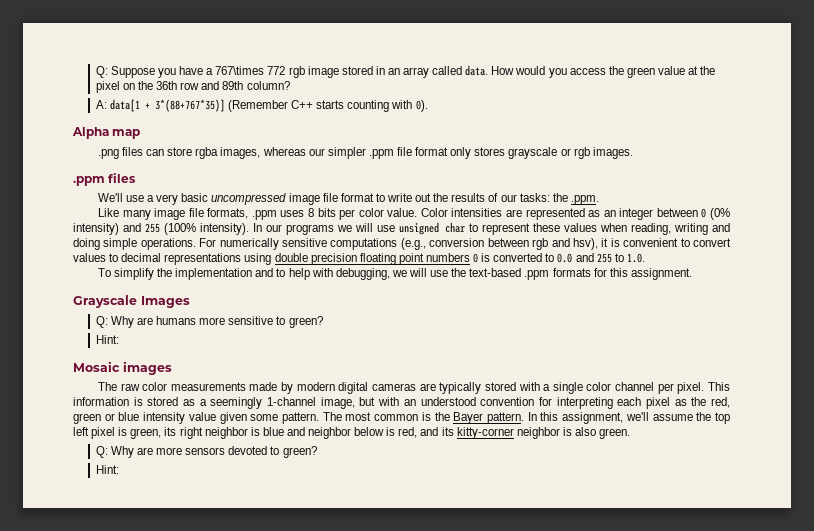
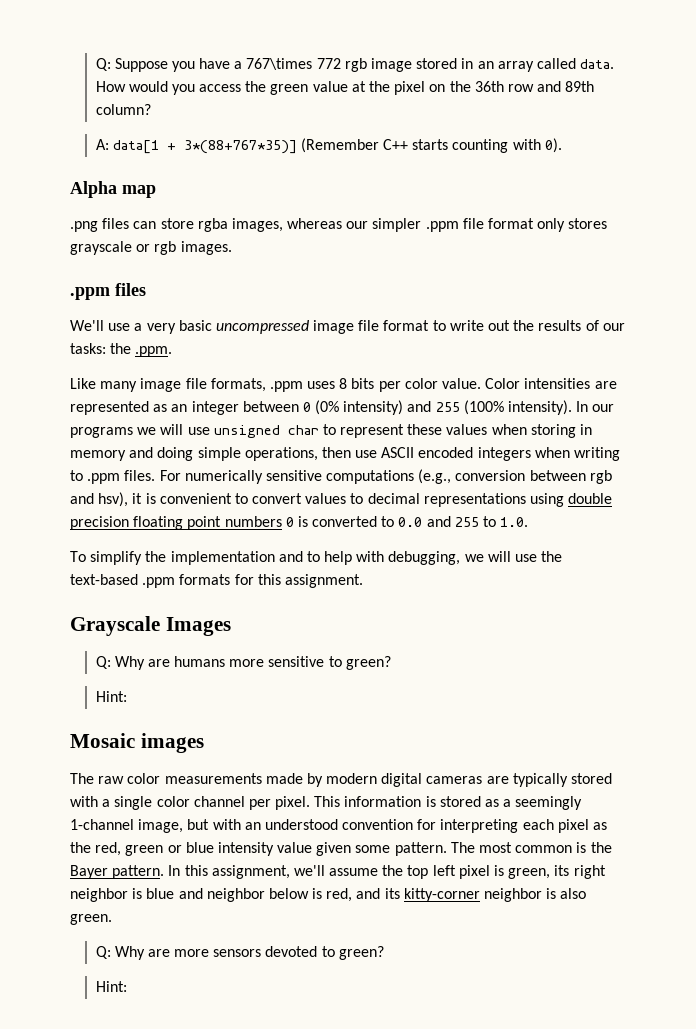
- In our programs we will use unsigned char to represent these values when reading, writing and doing simple operations.
+ In our programs we will use unsigned char to represent these values when storing in memory and doing simple operations, then use ASCII encoded integers when writing to .ppm files.

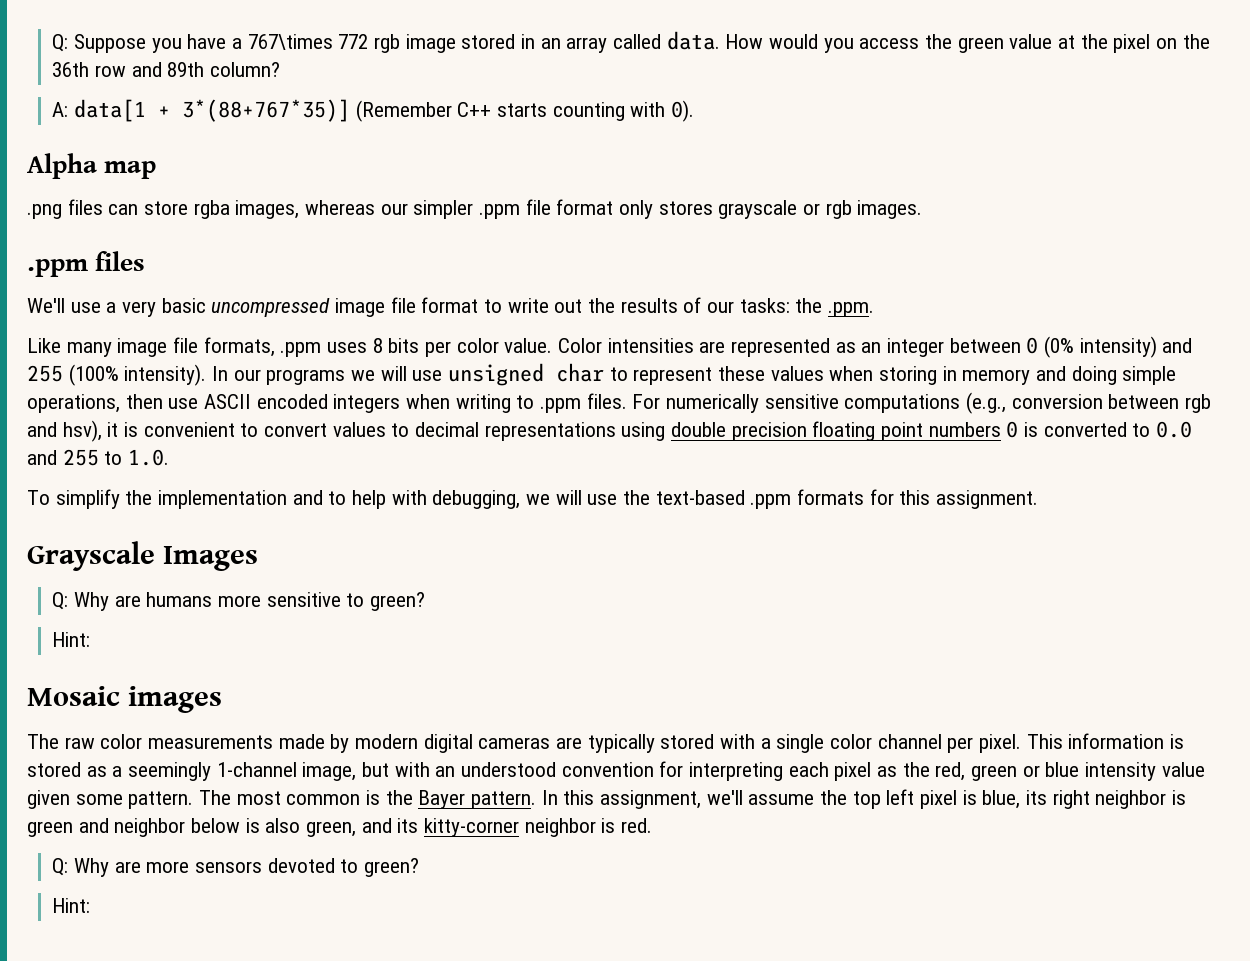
- In this assignment, we'll assume the top left pixel is green, its right neighbor is blue and neighbor below is red, and its kitty-corner neighbor is also green.
+ In this assignment, we'll assume the top left pixel is blue, its right neighbor is green and neighbor below is also green, and its kitty-corner neighbor is red.

